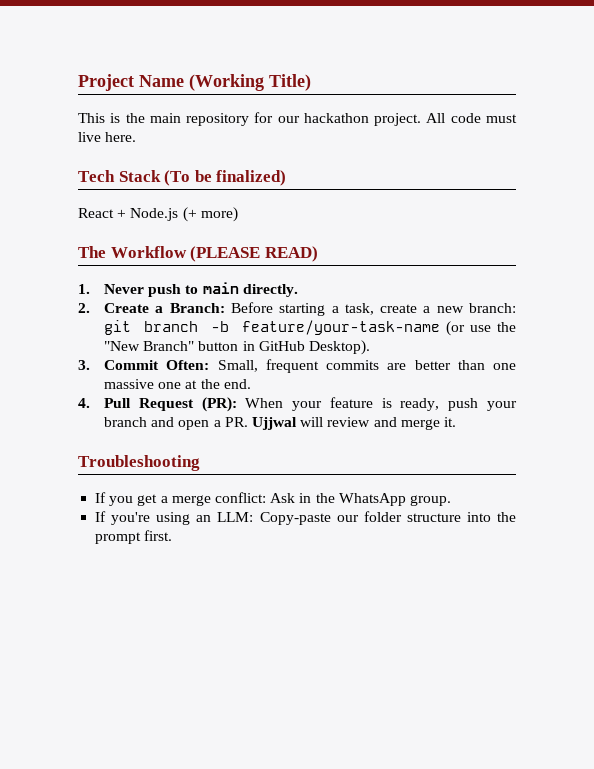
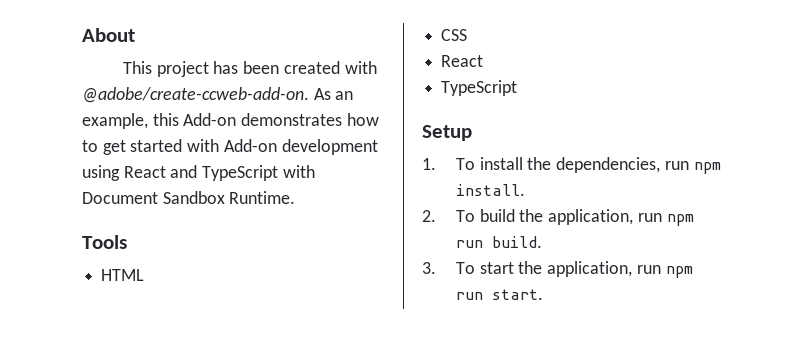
- Project Name (Working Title)
- This is the main repository for our hackathon project. All code must live here.
- Tech Stack (To be finalized)
- React + Node.js (+ more)
- The Workflow (PLEASE READ)
- 1. Never push to main directly.
- 2. Create a Branch: Before starting a task, create a new branch: git branch -b feature/your-task-name (or use the "New Branch" button in GitHub Desktop).
- 3. Commit Often: Small, frequent commits are better than one massive one at the end.
- 4. Pull Request (PR): When your feature is ready, push your branch and open a PR. Ujjwal will review and merge it.
- Troubleshooting
- If you get a merge conflict: Ask in the WhatsApp group.
- If you're using an LLM: Copy-paste our folder structure into the prompt first.
+ About
+ This project has been created with @adobe/create-ccweb-add-on. As an example, this Add-on demonstrates how to get started with Add-on development using React and TypeScript with Document Sandbox Runtime.
+ Tools
+ HTML
+ CSS
+ React
+ TypeScript
+ Setup
+ 1. To install the dependencies, run npm install.
+ 2. To build the application, run npm run build.
+ 3. To start the application, run npm run start.

